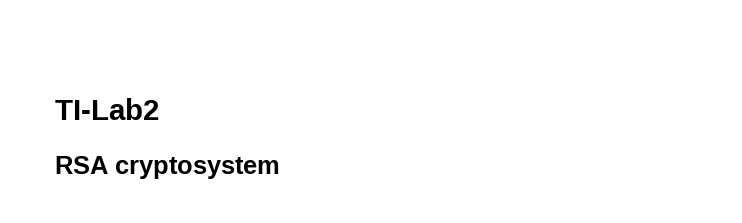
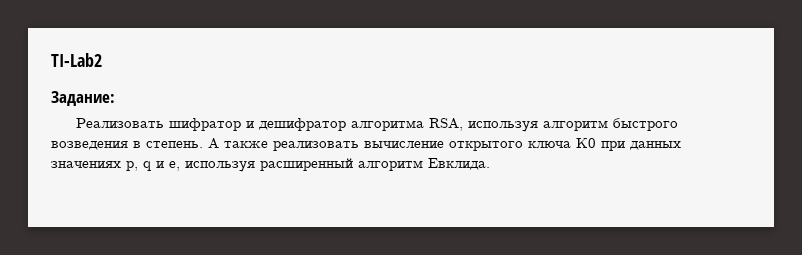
- RSA cryptosystem
+ Задание:
+ Реализовать шифратор и дешифратор алгоритма RSA, используя алгоритм быстрого возведения в степень. А также реализовать вычисление открытого ключа K0 при данных значениях p, q и е, используя расширенный алгоритм Евклида.

